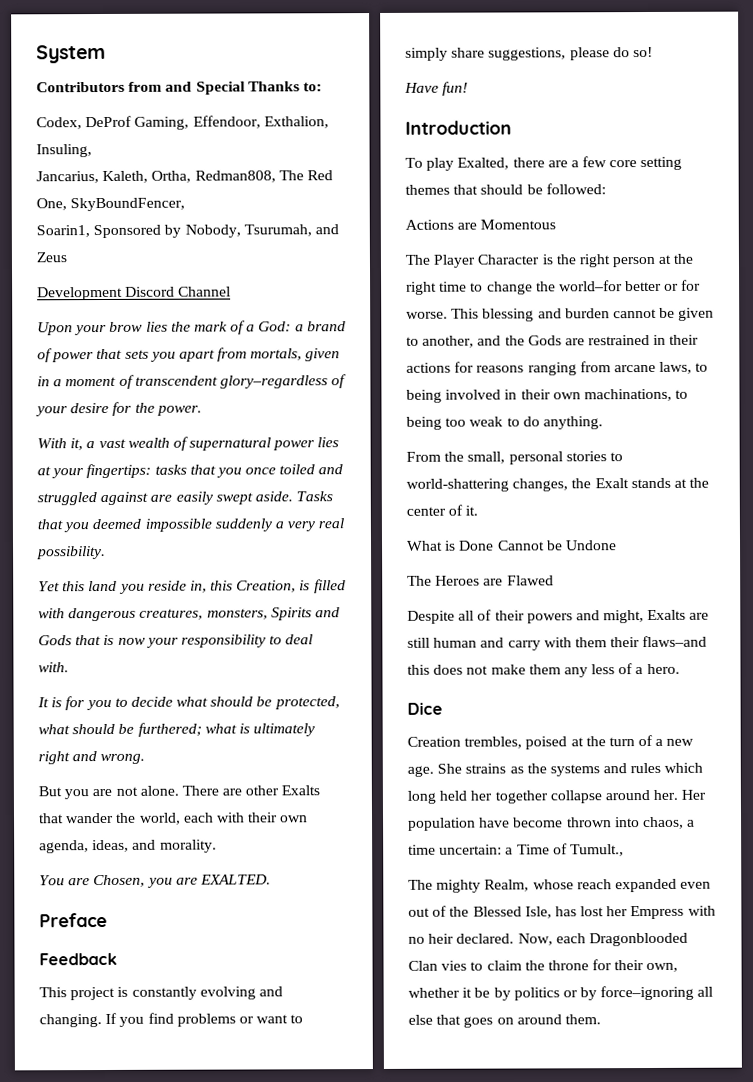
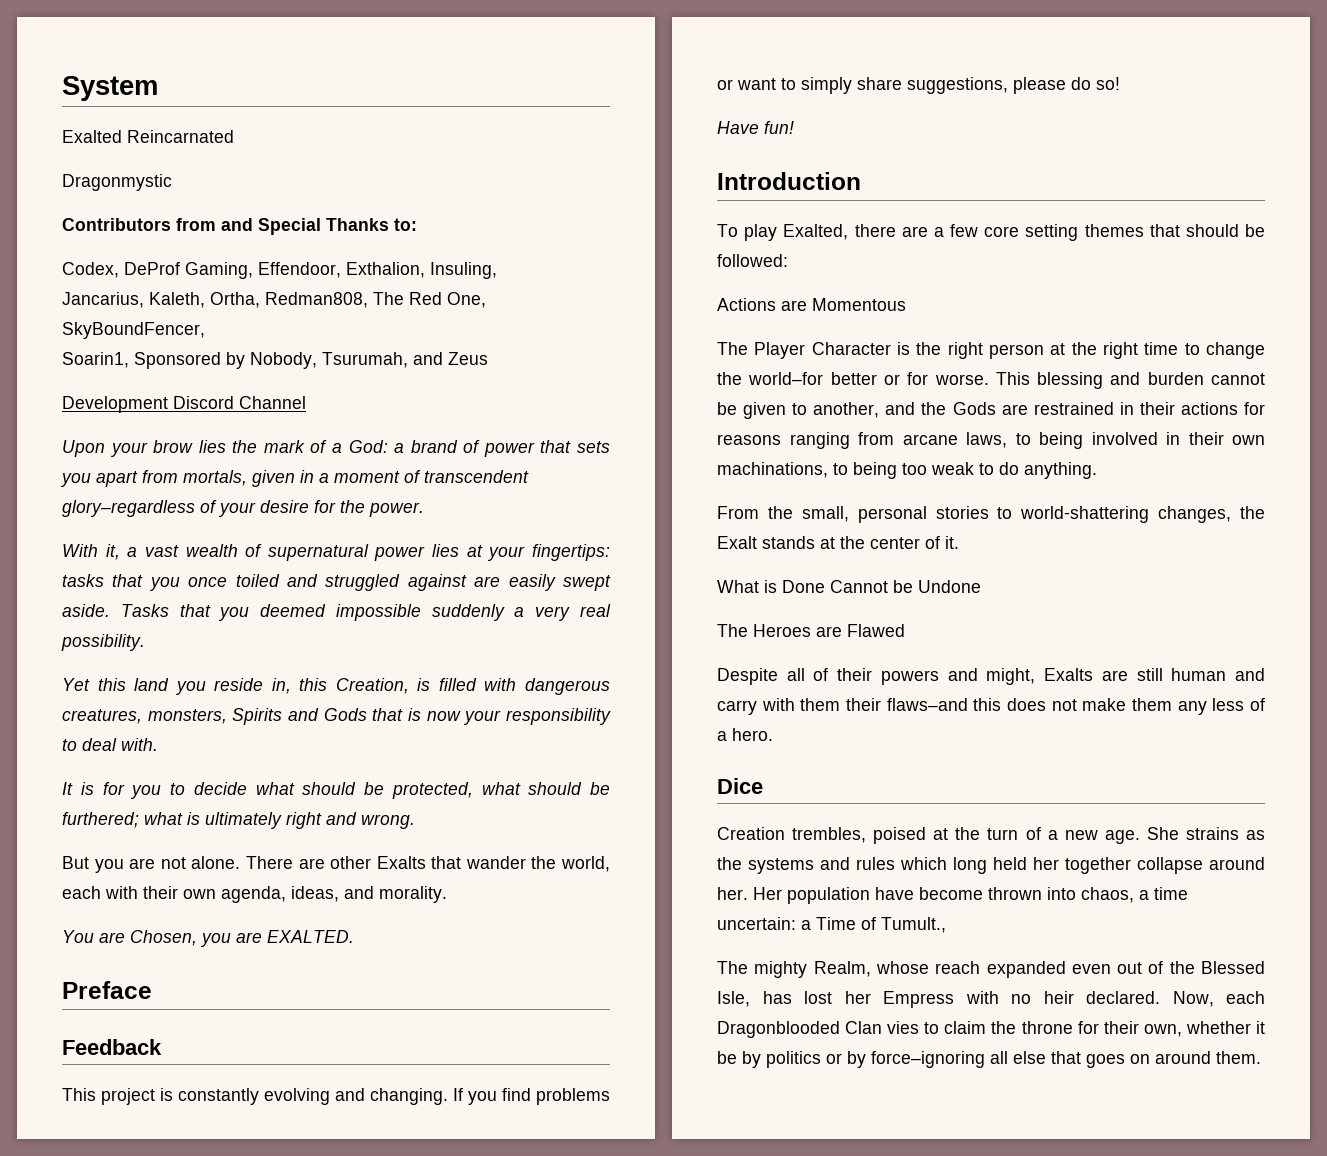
+ Exalted Reincarnated
+ Dragonmystic

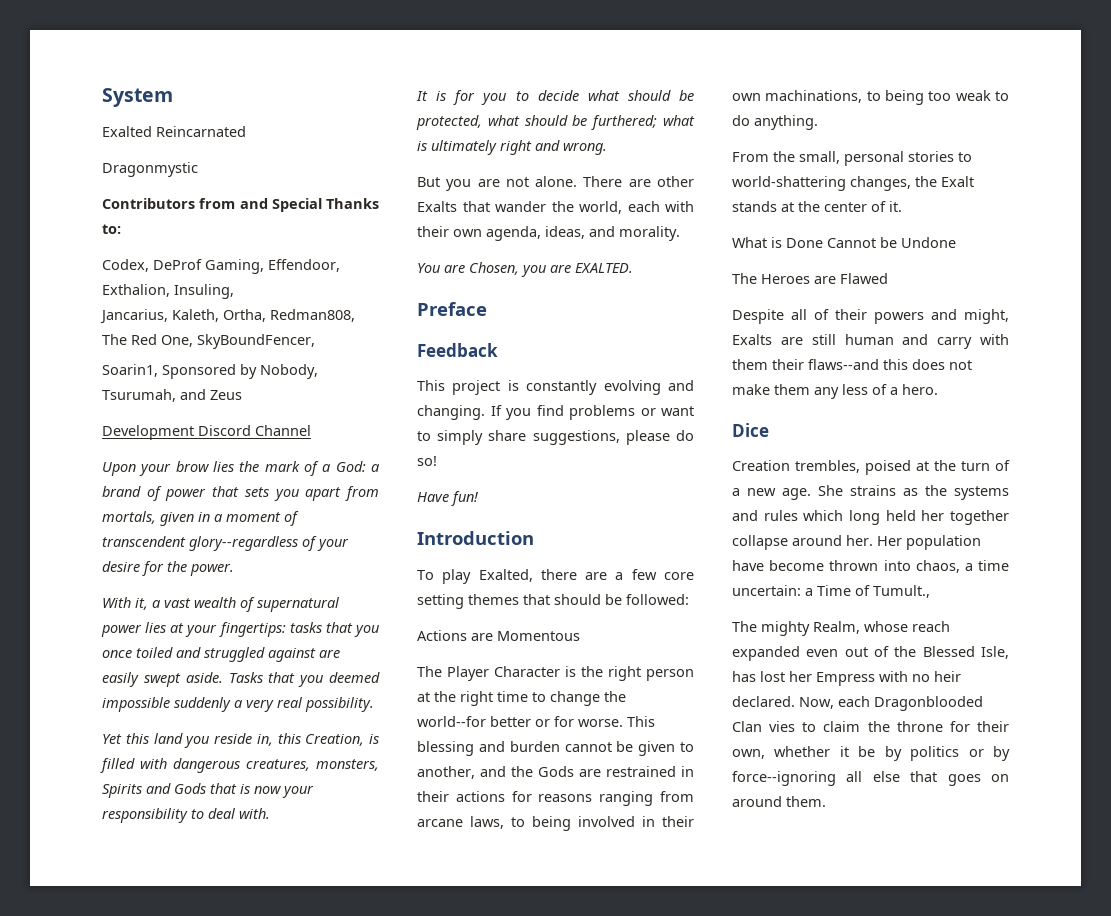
- Upon your brow lies the mark of a God: a brand of power that sets you apart from mortals, given in a moment of transcendent glory–regardless of your desire for the power.
+ Upon your brow lies the mark of a God: a brand of power that sets you apart from mortals, given in a moment of transcendent glory--regardless of your desire for the power.
- The Player Character is the right person at the right time to change the world–for better or for worse.
+ The Player Character is the right person at the right time to change the world--for better or for worse.
- Despite all of their powers and might, Exalts are still human and carry with them their flaws–and this does not make them any less of a hero.
+ Despite all of their powers and might, Exalts are still human and carry with them their flaws--and this does not make them any less of a hero.
- Now, each Dragonblooded Clan vies to claim the throne for their own, whether it be by politics or by force–ignoring all else that goes on around them.
+ Now, each Dragonblooded Clan vies to claim the throne for their own, whether it be by politics or by force--ignoring all else that goes on around them.

